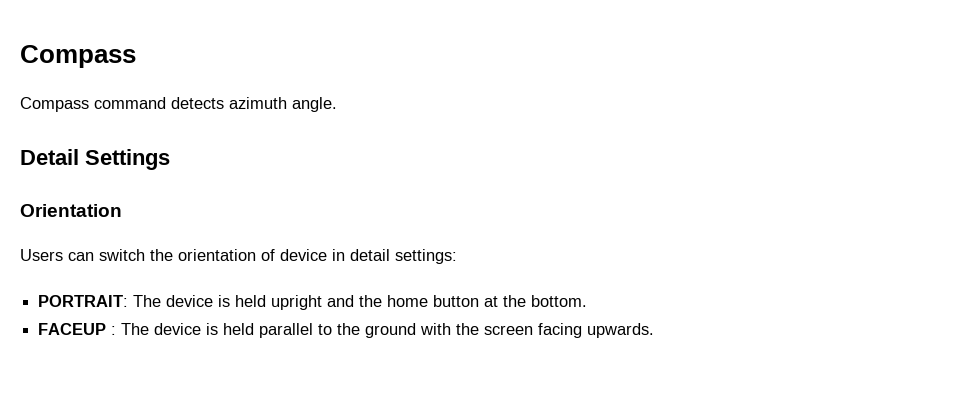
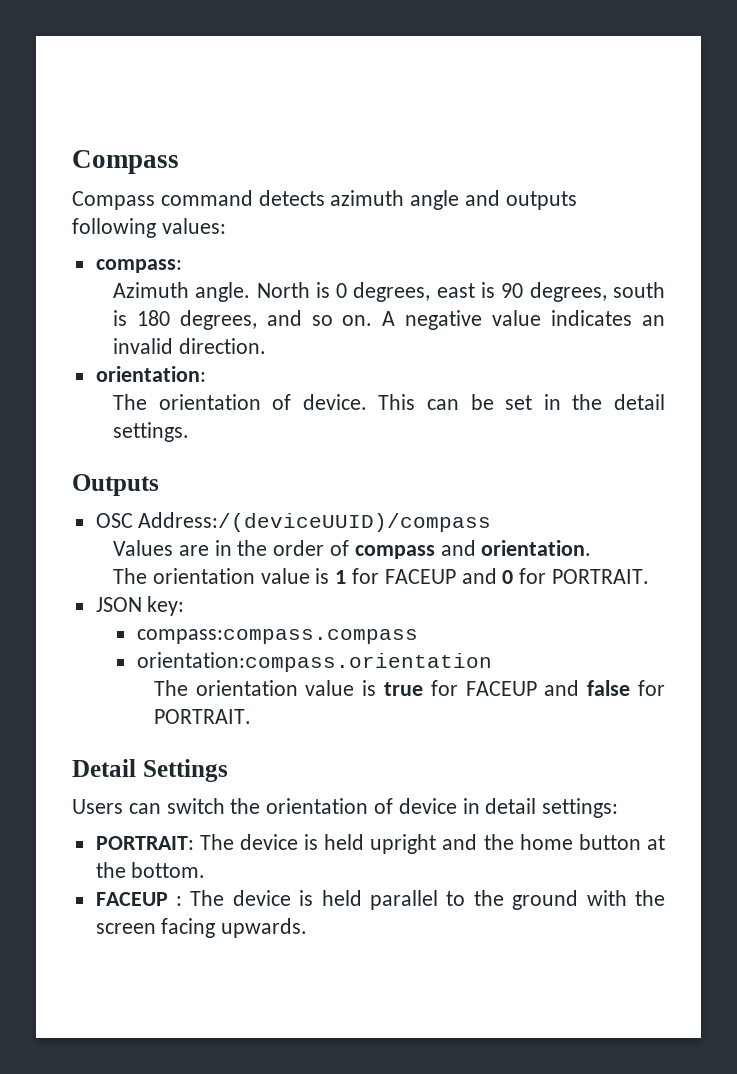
- Compass command detects azimuth angle.
+ Compass command detects azimuth angle and outputs following values:
+ compass:
+ Azimuth angle. North is 0 degrees, east is 90 degrees, south is 180 degrees, and so on. A negative value indicates an invalid direction.
+ orientation:
+ The orientation of device. This can be set in the detail settings.
+ Outputs
+ OSC Address:/(deviceUUID)/compass
+ Values are in the order of compass and orientation.
+ The orientation value is 1 for FACEUP and 0 for PORTRAIT.
+ JSON key:
+ compass:compass.compass
+ orientation:compass.orientation
+ The orientation value is true for FACEUP and false for PORTRAIT.
- Orientation

